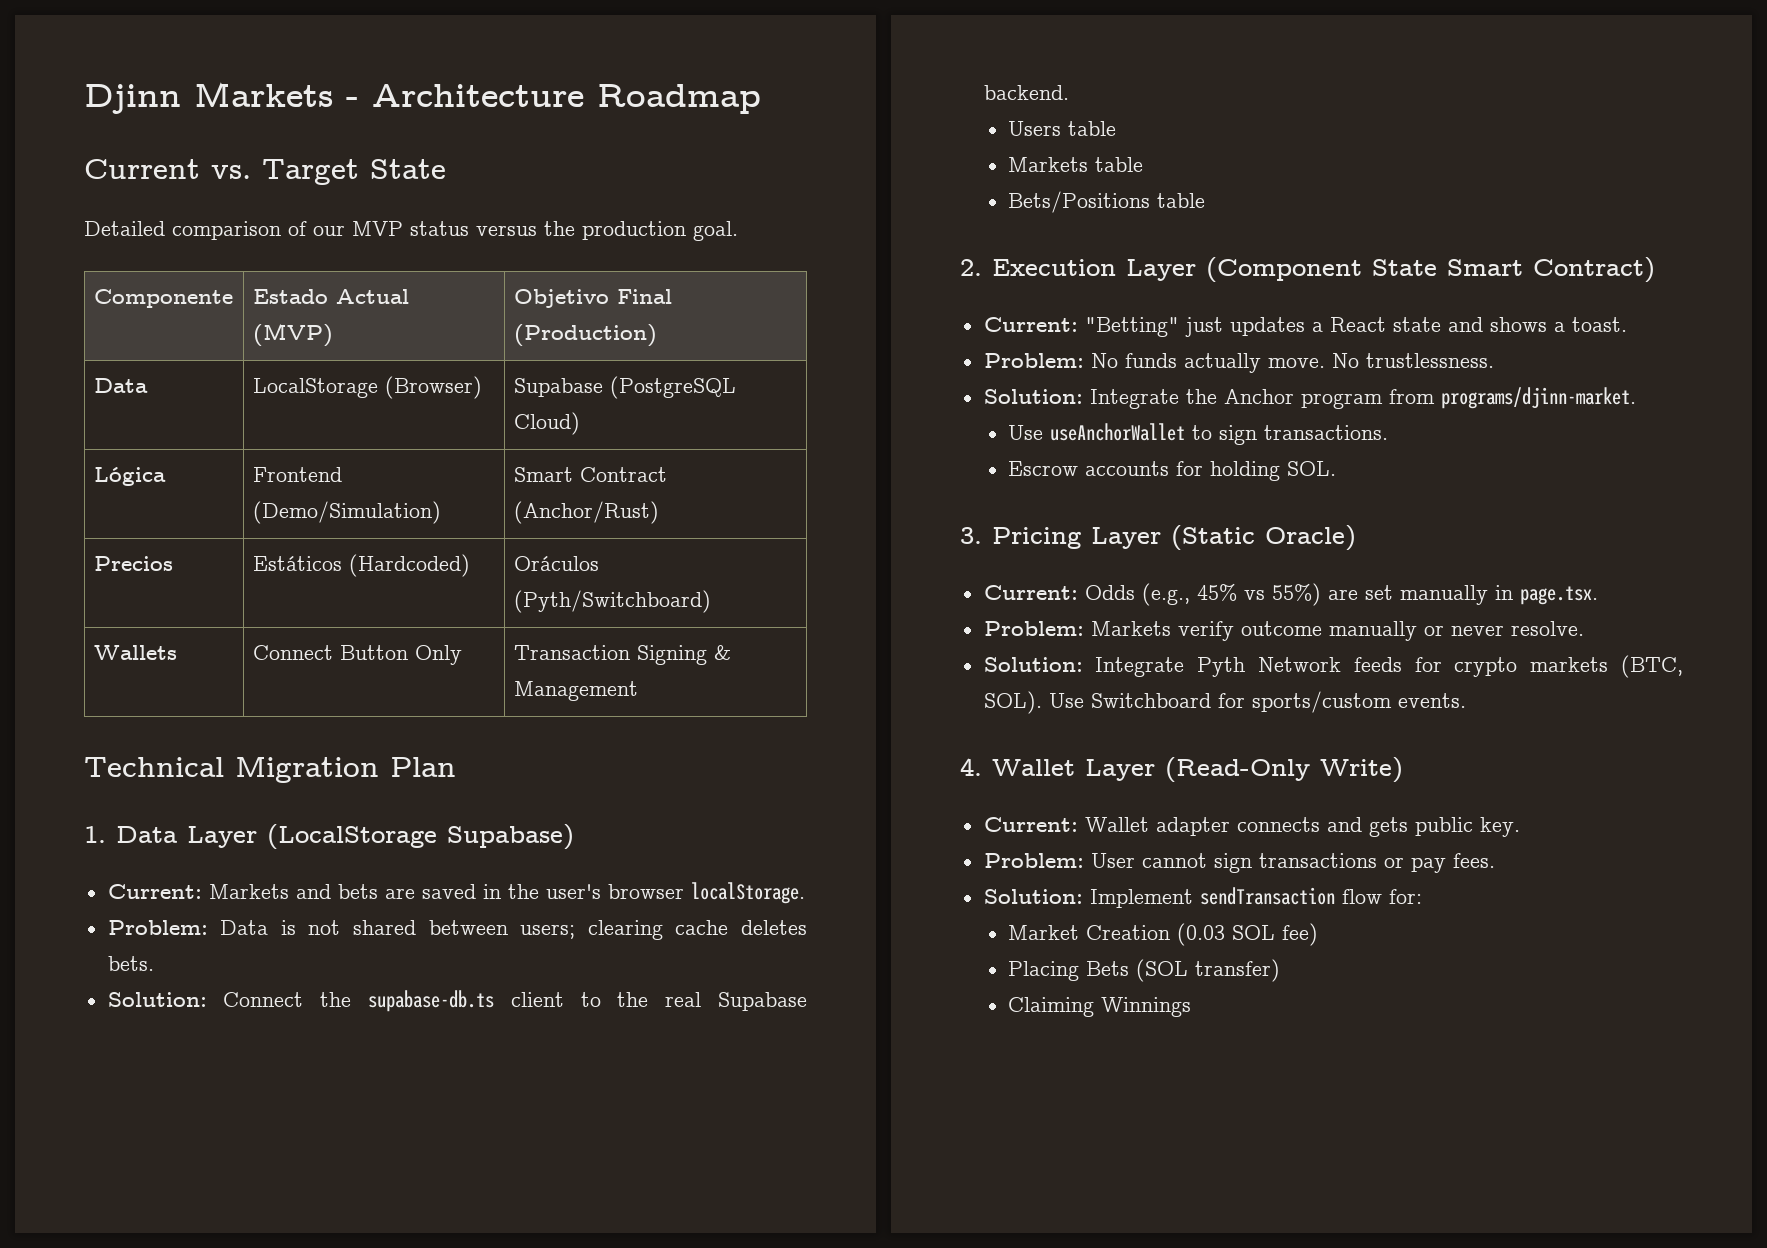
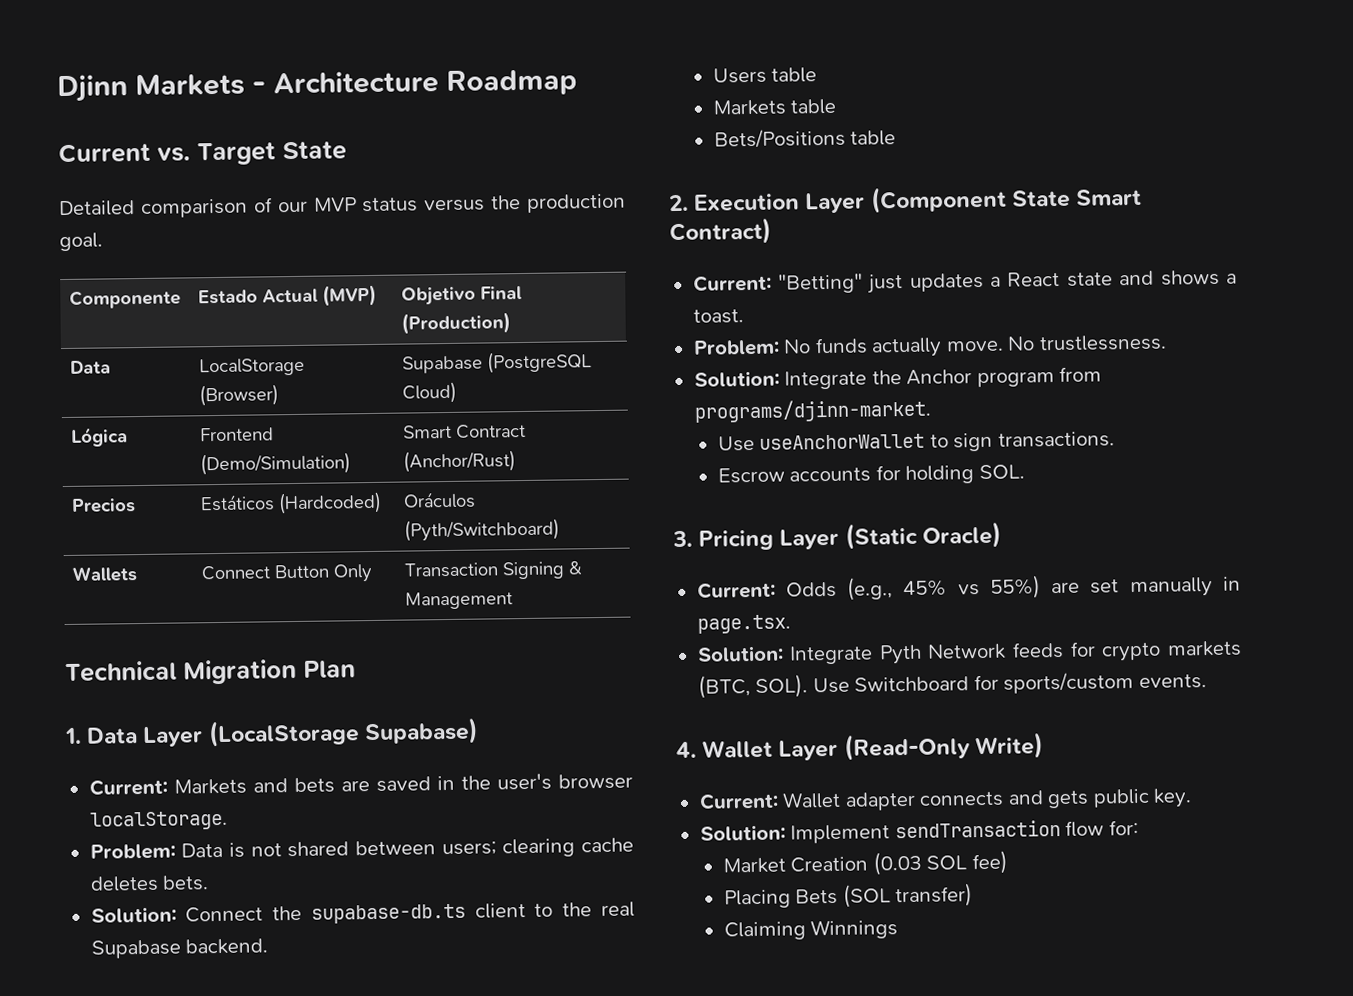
- Problem: Markets verify outcome manually or never resolve.
- Problem: User cannot sign transactions or pay fees.

